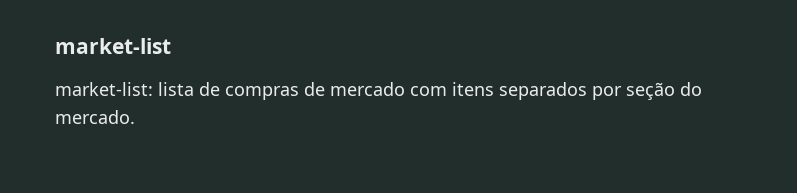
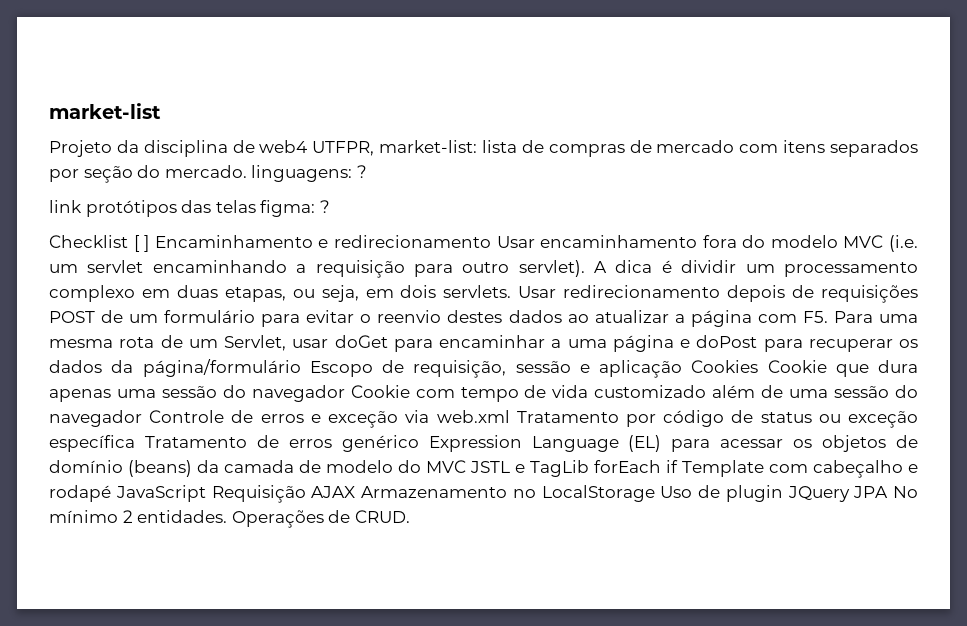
- market-list: lista de compras de mercado com itens separados por seção do mercado.
+ Projeto da disciplina de web4 UTFPR, market-list: lista de compras de mercado com itens separados por seção do mercado. linguagens: ?
+ link protótipos das telas figma: ?
+ Checklist [ ] Encaminhamento e redirecionamento Usar encaminhamento fora do modelo MVC (i.e. um servlet encaminhando a requisição para outro servlet). A dica é dividir um processamento complexo em duas etapas, ou seja, em dois servlets. Usar redirecionamento depois de requisições POST de um formulário para evitar o reenvio destes dados ao atualizar a página com F5. Para uma mesma rota de um Servlet, usar doGet para encaminhar a uma página e doPost para recuperar os dados da página/formulário Escopo de requisição, sessão e aplicação Cookies Cookie que dura apenas uma sessão do navegador Cookie com tempo de vida customizado além de uma sessão do navegador Controle de erros e exceção via web.xml Tratamento por código de status ou exceção específica Tratamento de erros genérico Expression Language (EL) para acessar os objetos de domínio (beans) da camada de modelo do MVC JSTL e TagLib forEach if Template com cabeçalho e rodapé JavaScript Requisição AJAX Armazenamento no LocalStorage Uso de plugin JQuery JPA No mínimo 2 entidades. Operações de CRUD.

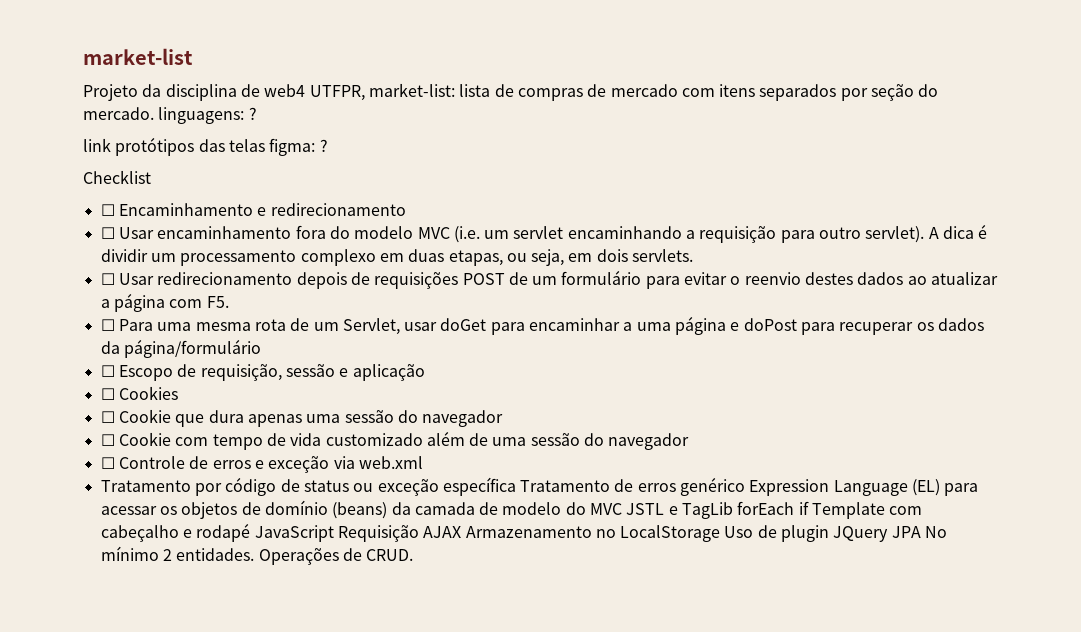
- Checklist [ ] Encaminhamento e redirecionamento Usar encaminhamento fora do modelo MVC (i.e. um servlet encaminhando a requisição para outro servlet).
+ Checklist
+ ☐ Encaminhamento e redirecionamento
+ ☐ Usar encaminhamento fora do modelo MVC (i.e. um servlet encaminhando a requisição para outro servlet).
- A dica é dividir um processamento complexo em duas etapas, ou seja, em dois servlets. Usar redirecionamento depois de requisições POST de um formulário para evitar o reenvio destes dados ao atualizar a página com F5. Para uma mesma rota de um Servlet, usar doGet para encaminhar a uma página e doPost para recuperar os dados da página/formulário Escopo de requisição, sessão e aplicação Cookies Cookie que dura apenas uma sessão do navegador Cookie com tempo de vida customizado além de uma sessão do navegador Controle de erros e exceção via web.xml Tratamento por código de status ou exceção específica Tratamento de erros genérico Expression Language (EL) para acessar os objetos de domínio (beans) da camada de modelo do MVC JSTL e TagLib forEach if Template com cabeçalho e rodapé JavaScript Requisição AJAX Armazenamento no LocalStorage Uso de plugin JQuery JPA No mínimo 2 entidades.
+ A dica é dividir um processamento complexo em duas etapas, ou seja, em dois servlets.
+ ☐ Usar redirecionamento depois de requisições POST de um formulário para evitar o reenvio destes dados ao atualizar a página com F5.
+ ☐ Para uma mesma rota de um Servlet, usar doGet para encaminhar a uma página e doPost para recuperar os dados da página/formulário
+ ☐ Escopo de requisição, sessão e aplicação
+ ☐ Cookies
+ ☐ Cookie que dura apenas uma sessão do navegador
+ ☐ Cookie com tempo de vida customizado além de uma sessão do navegador
+ ☐ Controle de erros e exceção via web.xml
+ Tratamento por código de status ou exceção específica Tratamento de erros genérico Expression Language (EL) para acessar os objetos de domínio (beans) da camada de modelo do MVC JSTL e TagLib forEach if Template com cabeçalho e rodapé JavaScript Requisição AJAX Armazenamento no LocalStorage Uso de plugin JQuery JPA No mínimo 2 entidades.

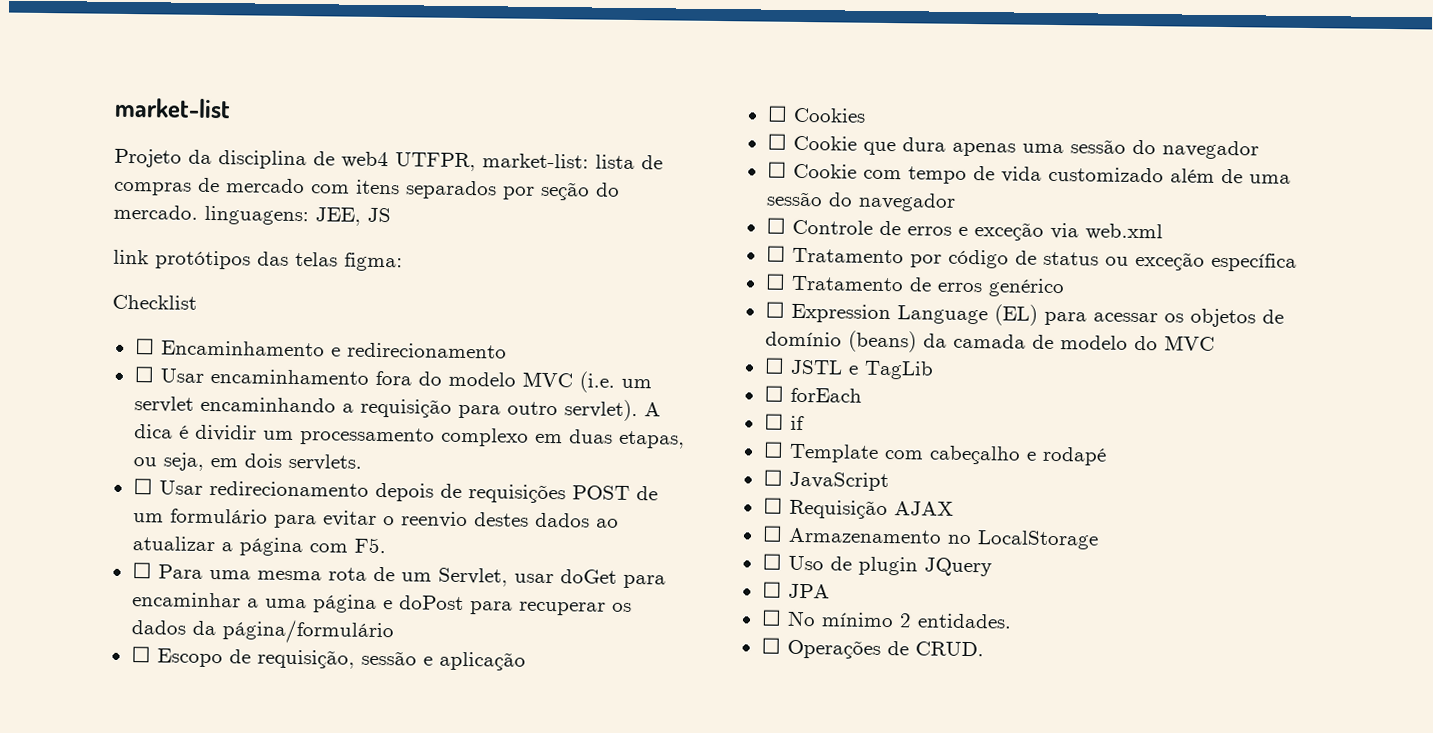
- Projeto da disciplina de web4 UTFPR, market-list: lista de compras de mercado com itens separados por seção do mercado. linguagens: ?
+ Projeto da disciplina de web4 UTFPR, market-list: lista de compras de mercado com itens separados por seção do mercado. linguagens: JEE, JS
- link protótipos das telas figma: ?
+ link protótipos das telas figma:
- Tratamento por código de status ou exceção específica Tratamento de erros genérico Expression Language (EL) para acessar os objetos de domínio (beans) da camada de modelo do MVC JSTL e TagLib forEach if Template com cabeçalho e rodapé JavaScript Requisição AJAX Armazenamento no LocalStorage Uso de plugin JQuery JPA No mínimo 2 entidades. Operações de CRUD.
+ ☐ Tratamento por código de status ou exceção específica
+ ☐ Tratamento de erros genérico
+ ☐ Expression Language (EL) para acessar os objetos de domínio (beans) da camada de modelo do MVC
+ ☐ JSTL e TagLib
+ ☐ forEach
+ ☐ if
+ ☐ Template com cabeçalho e rodapé
+ ☐ JavaScript
+ ☐ Requisição AJAX
+ ☐ Armazenamento no LocalStorage
+ ☐ Uso de plugin JQuery
+ ☐ JPA
+ ☐ No mínimo 2 entidades.
+ ☐ Operações de CRUD.

